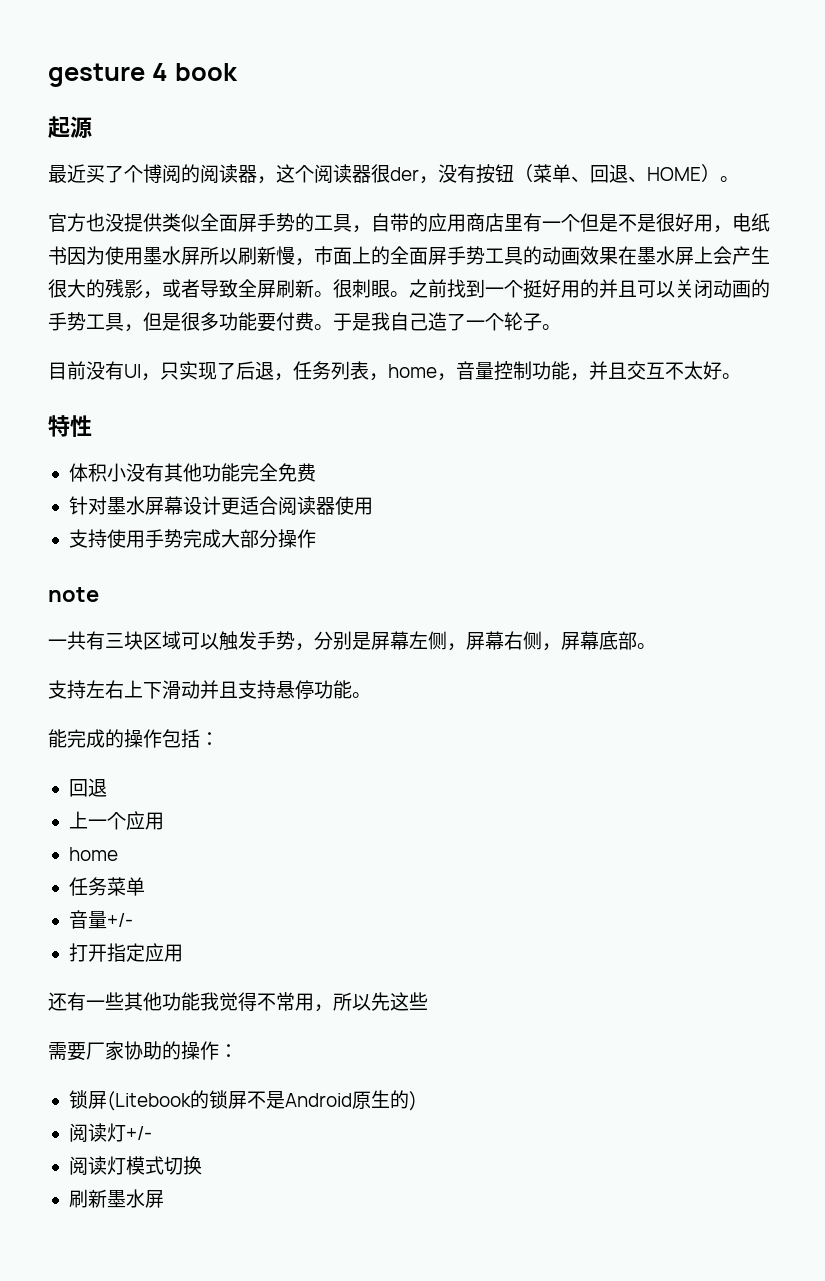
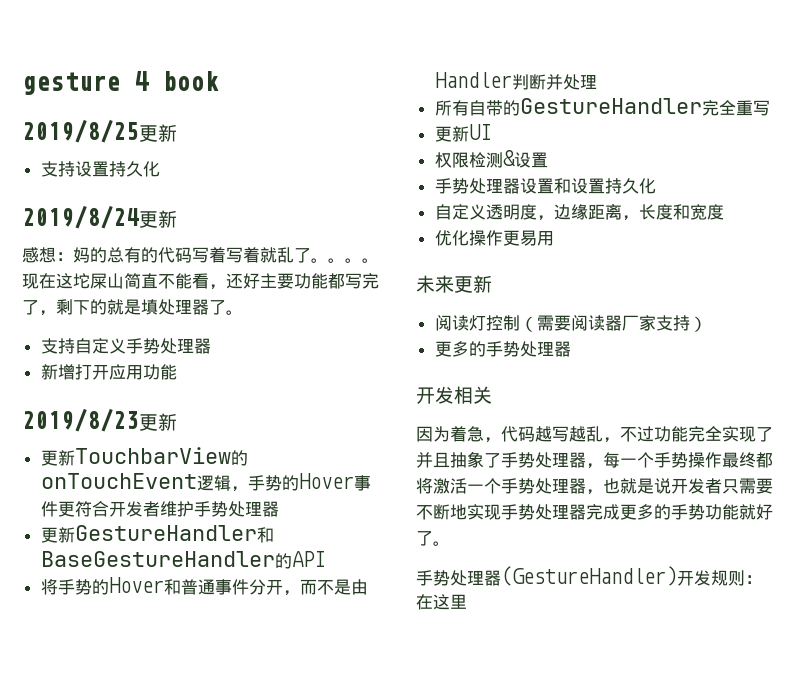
- 起源
- 最近买了个博阅的阅读器，这个阅读器很der，没有按钮（菜单、回退、HOME）。
- 官方也没提供类似全面屏手势的工具，自带的应用商店里有一个但是不是很好用，电纸书因为使用墨水屏所以刷新慢，市面上的全面屏手势工具的动画效果在墨水屏上会产生很大的残影，或者导致全屏刷新。很刺眼。之前找到一个挺好用的并且可以关闭动画的手势工具，但是很多功能要付费。于是我自己造了一个轮子。
- 目前没有UI，只实现了后退，任务列表，home，音量控制功能，并且交互不太好。
- 特性
- 体积小没有其他功能完全免费
- 针对墨水屏幕设计更适合阅读器使用
- 支持使用手势完成大部分操作
- note
- 一共有三块区域可以触发手势，分别是屏幕左侧，屏幕右侧，屏幕底部。
- 支持左右上下滑动并且支持悬停功能。
- 能完成的操作包括：
- 回退
- 上一个应用
- home
- 任务菜单
- 音量+/-
- 打开指定应用
- 还有一些其他功能我觉得不常用，所以先这些
- 需要厂家协助的操作：
- 锁屏(Litebook的锁屏不是Android原生的)
- 阅读灯+/-
- 阅读灯模式切换
- 刷新墨水屏
+ 2019/8/25更新
+ 支持设置持久化
+ 2019/8/24更新
+ 感想：妈的总有的代码写着写着就乱了。。。。现在这坨屎山简直不能看，还好主要功能都写完了，剩下的就是填处理器了。
+ 支持自定义手势处理器
+ 新增打开应用功能
+ 2019/8/23更新
+ 更新TouchbarView的onTouchEvent逻辑，手势的Hover事件更符合开发者维护手势处理器
+ 更新GestureHandler和BaseGestureHandler的API
+ 将手势的Hover和普通事件分开，而不是由Handler判断并处理
+ 所有自带的GestureHandler完全重写
+ 更新UI
+ 权限检测&设置
+ 手势处理器设置和设置持久化
+ 自定义透明度，边缘距离，长度和宽度
+ 优化操作更易用
+ 未来更新
+ 阅读灯控制（需要阅读器厂家支持）
+ 更多的手势处理器
+ 开发相关
+ 因为着急，代码越写越乱，不过功能完全实现了并且抽象了手势处理器，每一个手势操作最终都将激活一个手势处理器，也就是说开发者只需要不断地实现手势处理器完成更多的手势功能就好了。
+ 手势处理器(GestureHandler)开发规则：在这里

